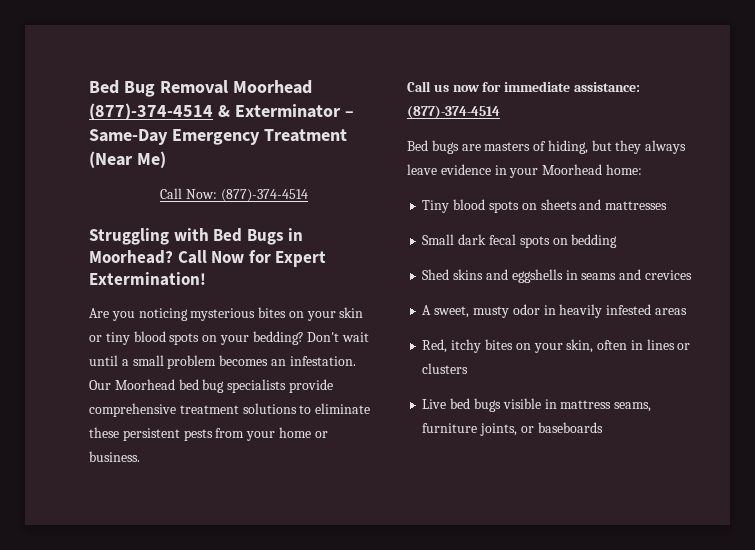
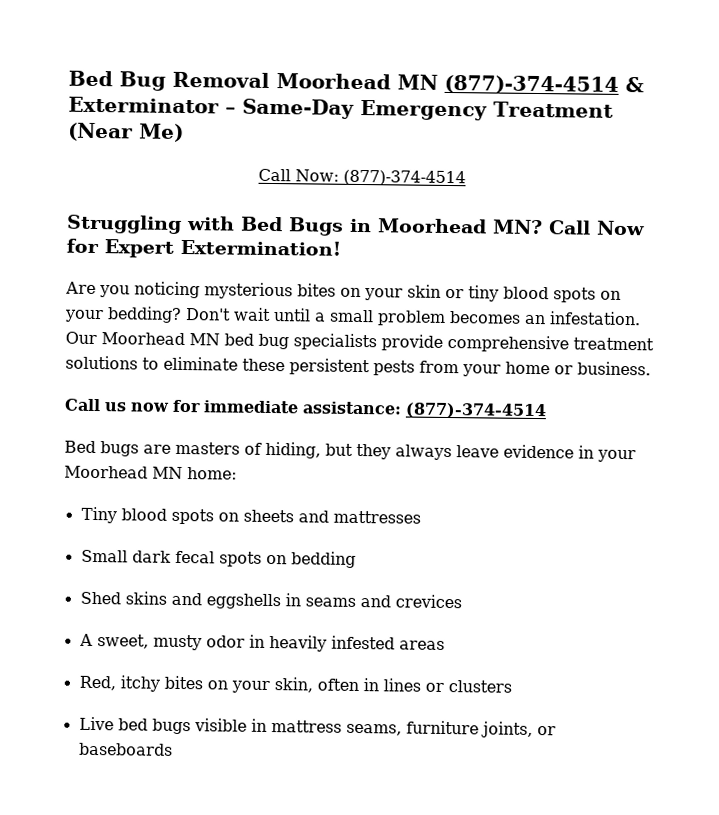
- Bed Bug Removal Moorhead (877)-374-4514 & Exterminator – Same-Day Emergency Treatment (Near Me)
+ Bed Bug Removal Moorhead MN (877)-374-4514 & Exterminator – Same-Day Emergency Treatment (Near Me)
- Struggling with Bed Bugs in Moorhead?
+ Struggling with Bed Bugs in Moorhead MN?
- Our Moorhead bed bug specialists provide comprehensive treatment solutions to eliminate these persistent pests from your home or business.
+ Our Moorhead MN bed bug specialists provide comprehensive treatment solutions to eliminate these persistent pests from your home or business.
- Bed bugs are masters of hiding, but they always leave evidence in your Moorhead home:
+ Bed bugs are masters of hiding, but they always leave evidence in your Moorhead MN home:

